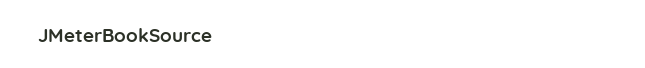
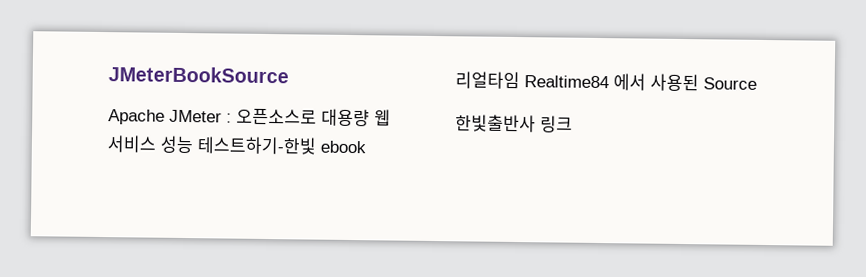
+ Apache JMeter : 오픈소스로 대용량 웹 서비스 성능 테스트하기-한빛 ebook 리얼타임 Realtime84 에서 사용된 Source
+ 한빛출반사 링크

